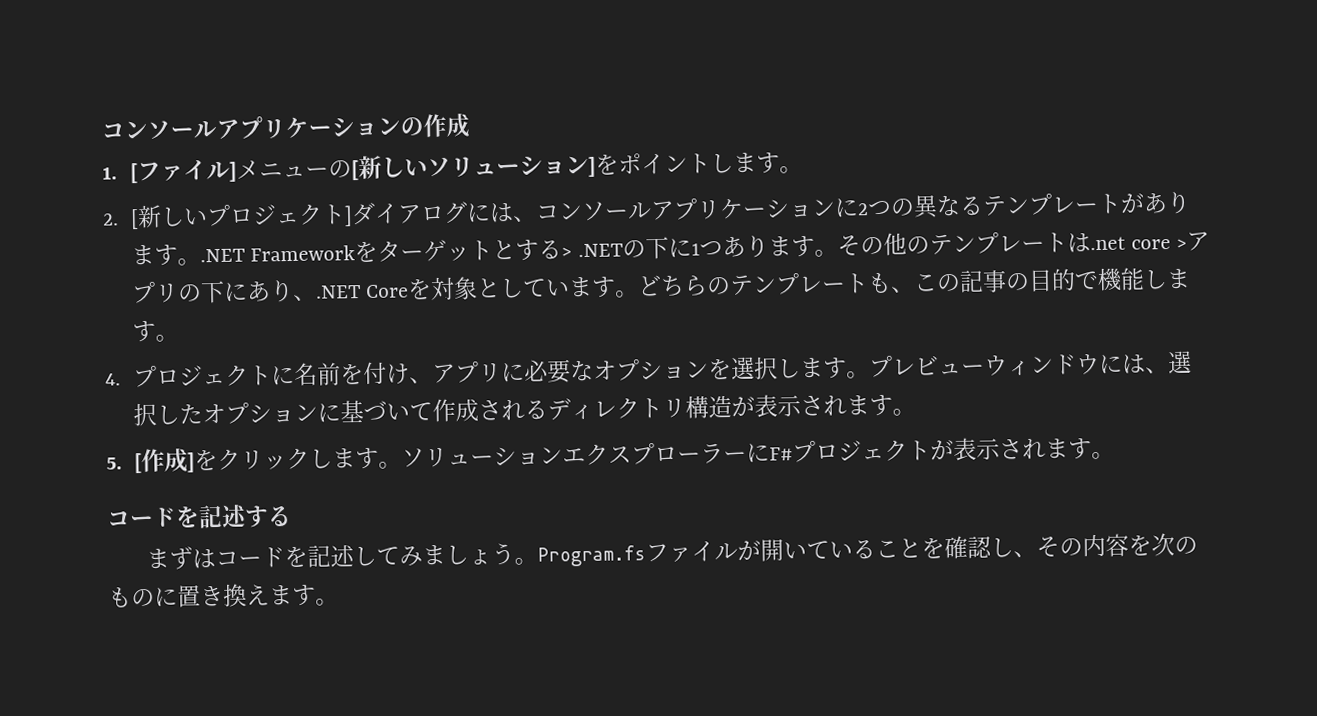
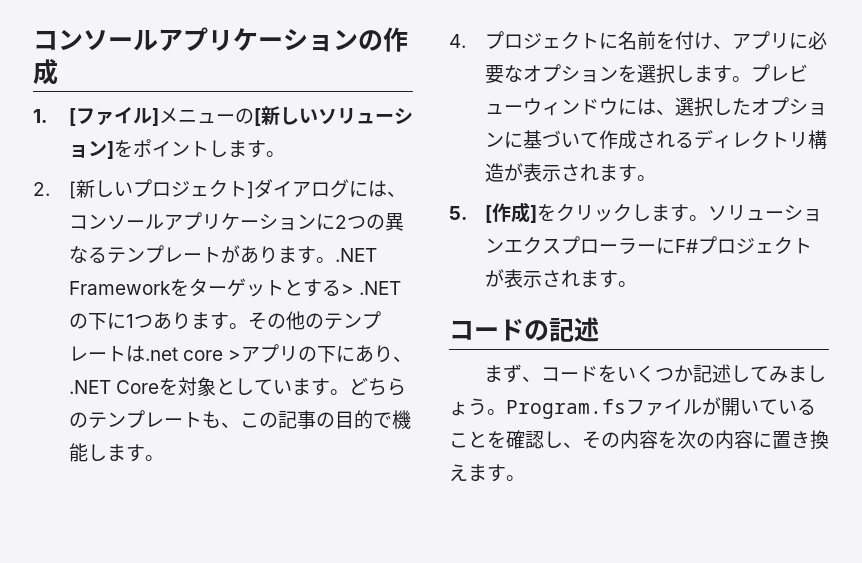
- コードを記述する
+ コードの記述
- まずはコードを記述してみましょう。
+ まず、コードをいくつか記述してみましょう。
- Program.fsファイルが開いていることを確認し、その内容を次のものに置き換えます。
+ Program.fsファイルが開いていることを確認し、その内容を次の内容に置き換えます。

